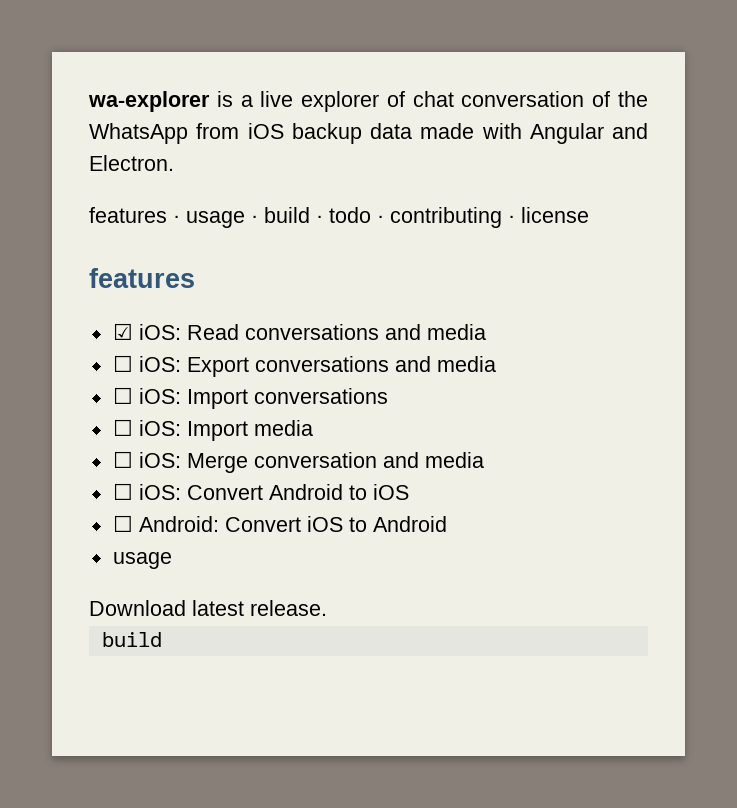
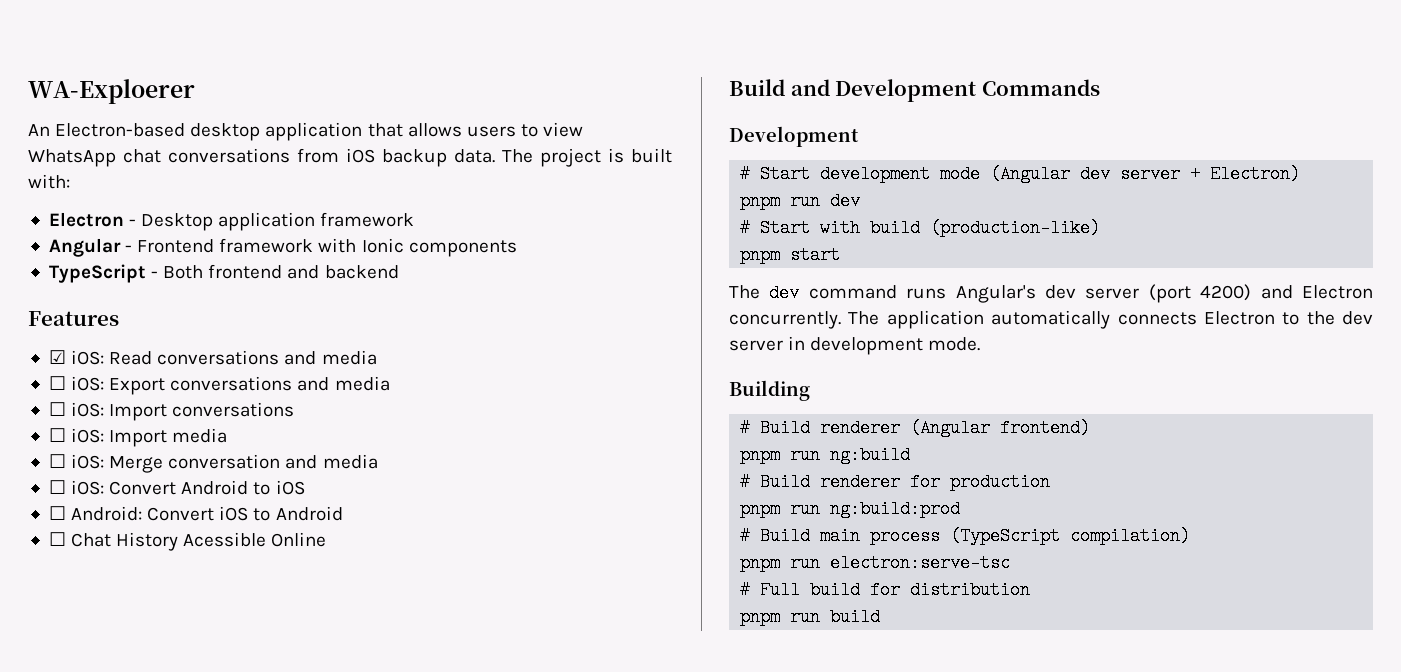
- wa-explorer is a live explorer of chat conversation of the WhatsApp from iOS backup data made with Angular and Electron.
- features · usage · build · todo · contributing · license
- features
+ WA-Exploerer
+ An Electron-based desktop application that allows users to view WhatsApp chat conversations from iOS backup data. The project is built with:
+ Electron - Desktop application framework
+ Angular - Frontend framework with Ionic components
+ TypeScript - Both frontend and backend
+ Features
  ☐ Android: Convert iOS to Android
- usage
- Download latest release.
- build
+ ☐ Chat History Acessible Online
+ Build and Development Commands
+ Development
+ # Start development mode (Angular dev server + Electron)
+ pnpm run dev
+ # Start with build (production-like)
+ pnpm start
+ The dev command runs Angular's dev server (port 4200) and Electron concurrently. The application automatically connects Electron to the dev server in development mode.
+ Building
+ # Build renderer (Angular frontend)
+ pnpm run ng:build
+ # Build renderer for production
+ pnpm run ng:build:prod
+ # Build main process (TypeScript compilation)
+ pnpm run electron:serve-tsc
+ # Full build for distribution
+ pnpm run build

